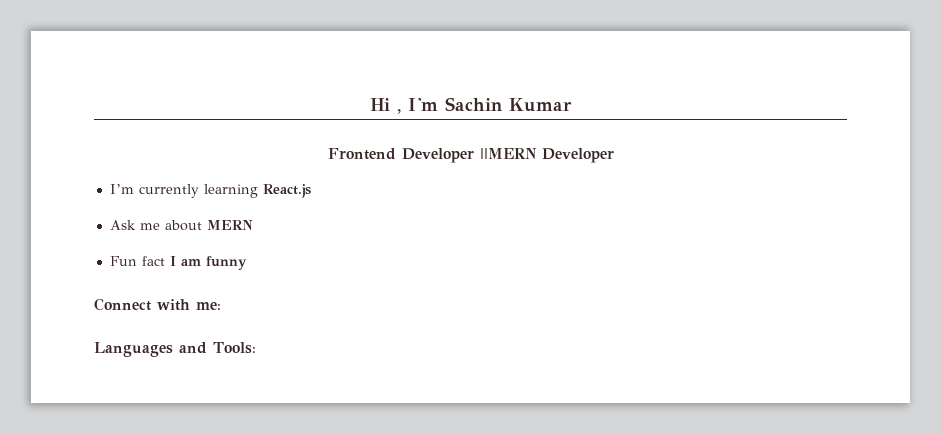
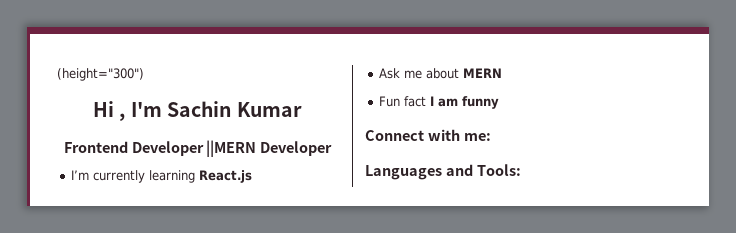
+ (height="300")

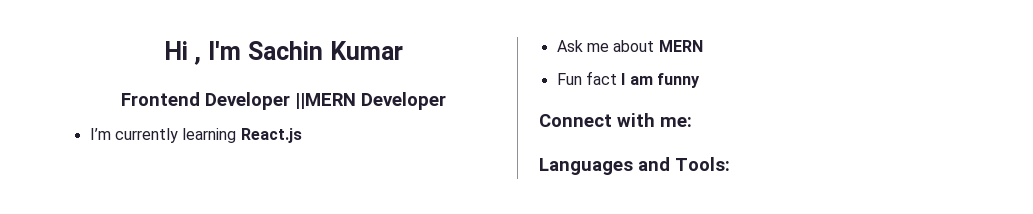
- (height="300")

